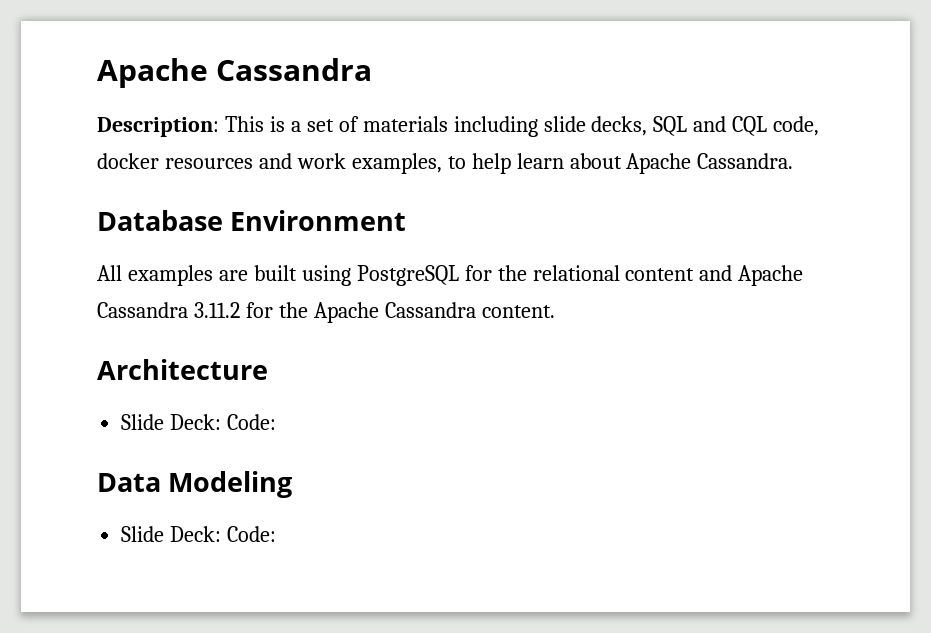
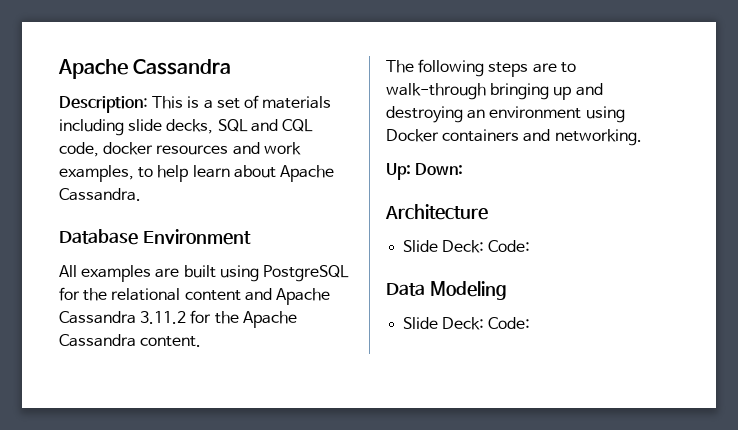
+ The following steps are to walk-through bringing up and destroying an environment using Docker containers and networking.
+ Up: Down:

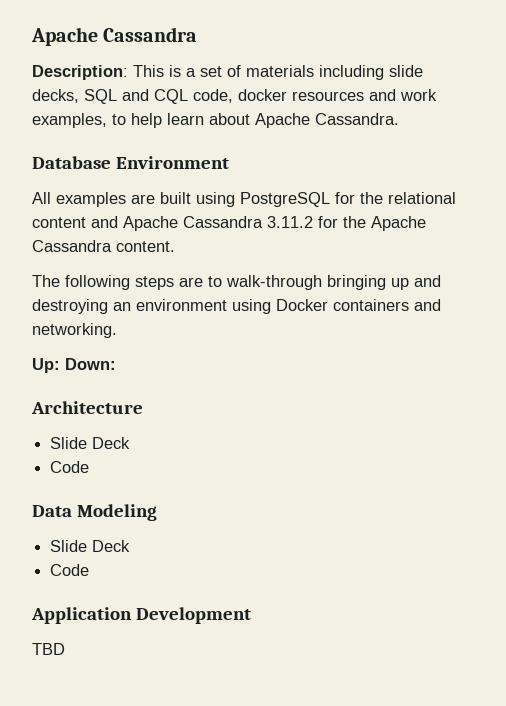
  Architecture
- Slide Deck: Code:
+ Slide Deck
+ Code
  Data Modeling
- Slide Deck: Code:
+ Slide Deck
+ Code
+ Application Development
+ TBD

